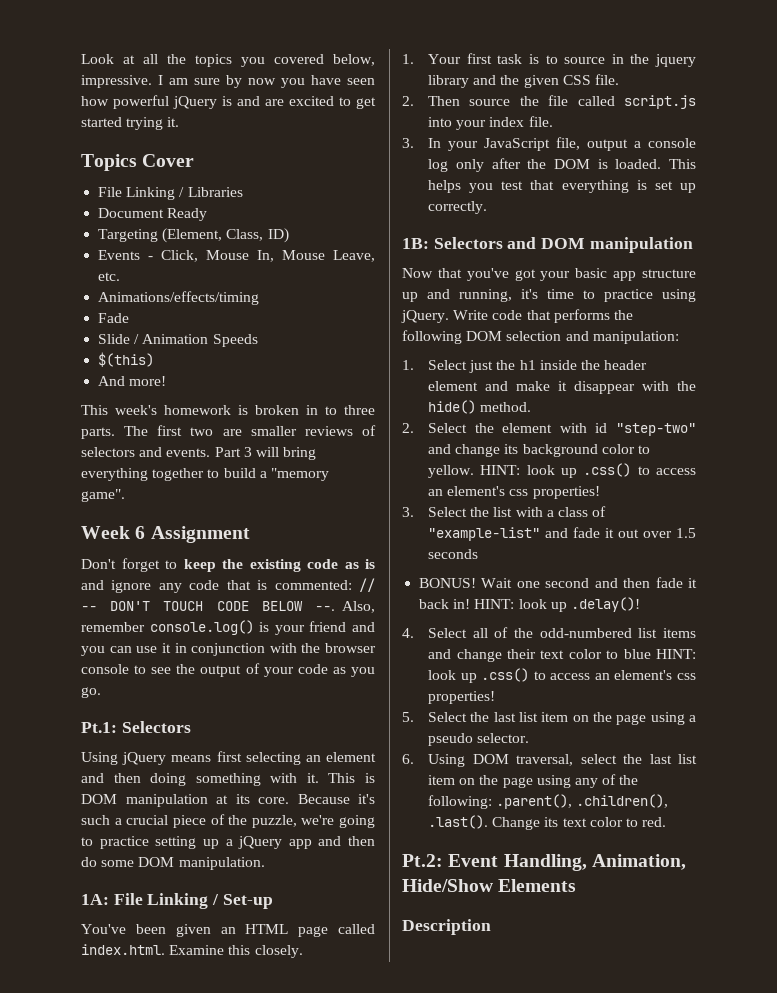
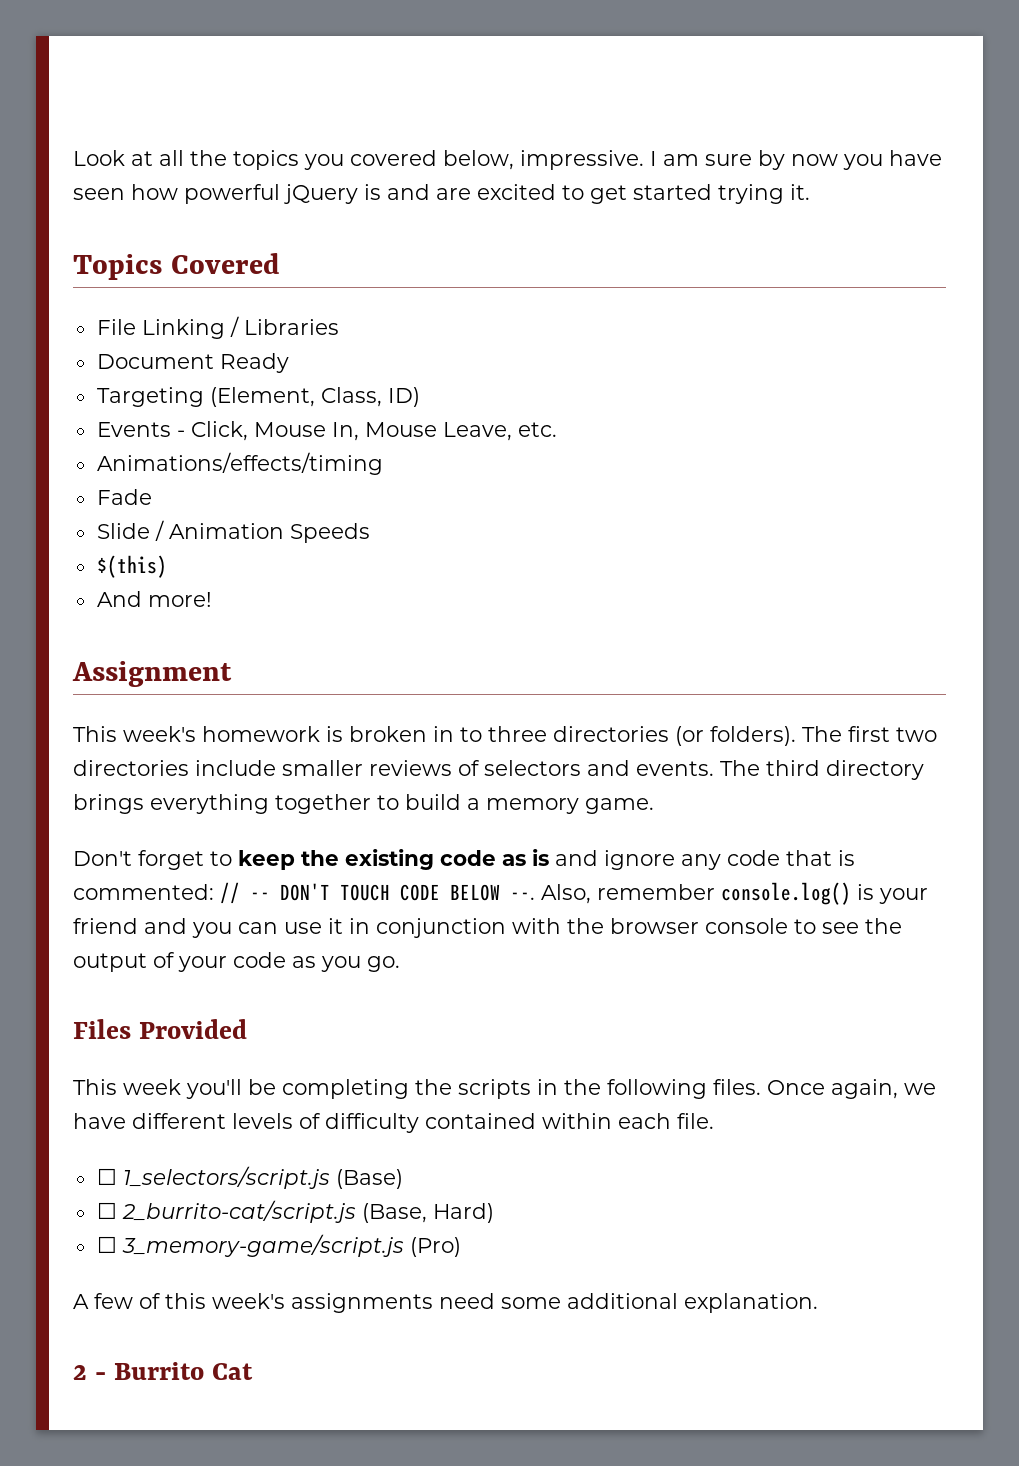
- Topics Cover
+ Topics Covered
+ Assignment
- This week's homework is broken in to three parts.
+ This week's homework is broken in to three directories (or folders).
- The first two are smaller reviews of selectors and events.
+ The first two directories include smaller reviews of selectors and events.
- Part 3 will bring everything together to build a "memory game".
- Week 6 Assignment
+ The third directory brings everything together to build a memory game.
- Pt.1: Selectors
- Using jQuery means first selecting an element and then doing something with it. This is DOM manipulation at its core. Because it's such a crucial piece of the puzzle, we're going to practice setting up a jQuery app and then do some DOM manipulation.
- 1A: File Linking / Set-up
- You've been given an HTML page called index.html. Examine this closely.
- 1. Your first task is to source in the jquery library and the given CSS file.
- 2. Then source the file called script.js into your index file.
- 3. In your JavaScript file, output a console log only after the DOM is loaded. This helps you test that everything is set up correctly.
- 1B: Selectors and DOM manipulation
- Now that you've got your basic app structure up and running, it's time to practice using jQuery. Write code that performs the following DOM selection and manipulation:
- 1. Select just the h1 inside the header element and make it disappear with the hide() method.
- 2. Select the element with id "step-two" and change its background color to yellow. HINT: look up .css() to access an element's css properties!
- 3. Select the list with a class of "example-list" and fade it out over 1.5 seconds
- BONUS! Wait one second and then fade it back in! HINT: look up .delay()!
- 4. Select all of the odd-numbered list items and change their text color to blue HINT: look up .css() to access an element's css properties!
- 5. Select the last list item on the page using a pseudo selector.
- 6. Using DOM traversal, select the last list item on the page using any of the following: .parent(), .children(), .last(). Change its text color to red.
- Pt.2: Event Handling, Animation, Hide/Show Elements
- Description
+ Files Provided
+ This week you'll be completing the scripts in the following files. Once again, we have different levels of difficulty contained within each file.
+ ☐ 1_selectors/script.js (Base)
+ ☐ 2_burrito-cat/script.js (Base, Hard)
+ ☐ 3_memory-game/script.js (Pro)
+ A few of this week's assignments need some additional explanation.
+ 2 - Burrito Cat

